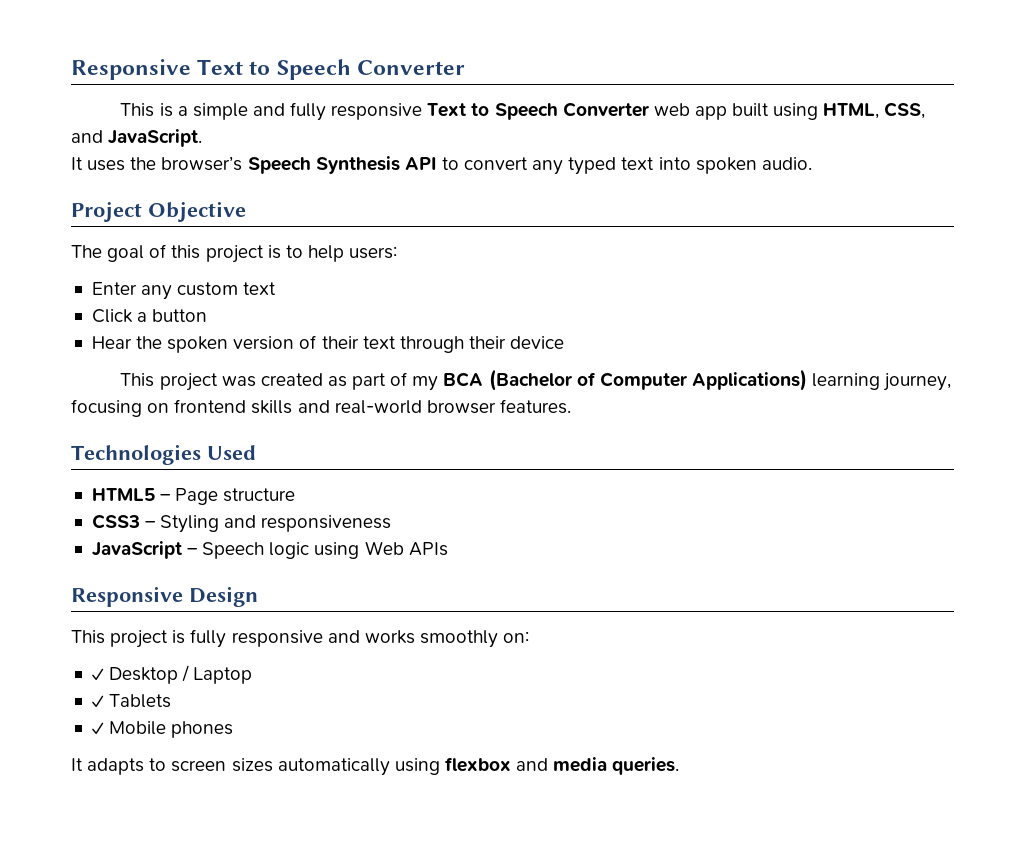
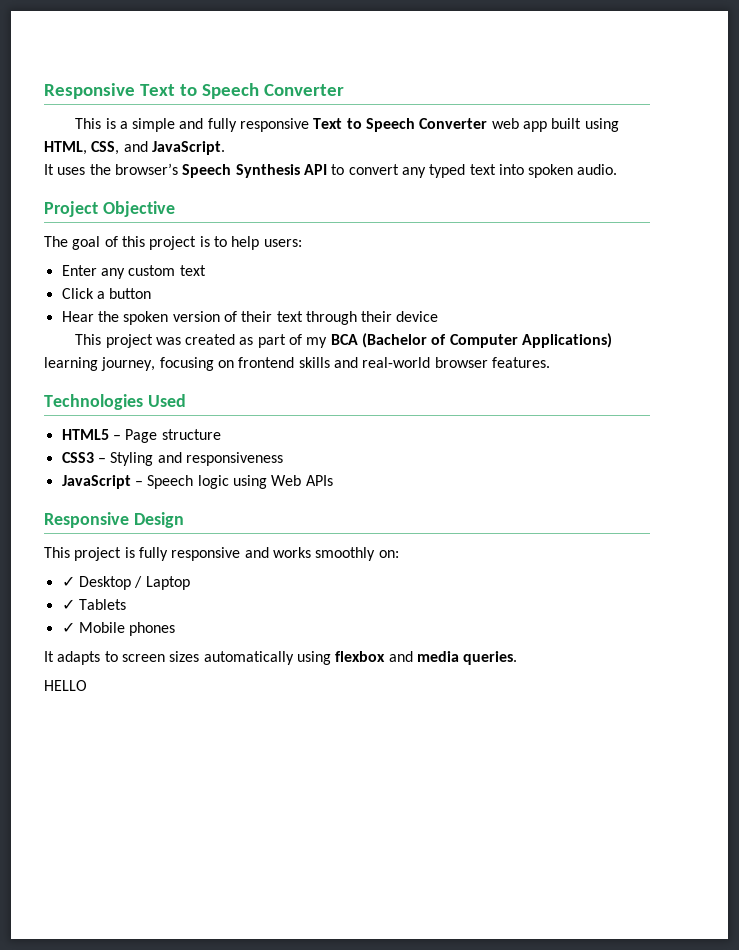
+ HELLO

